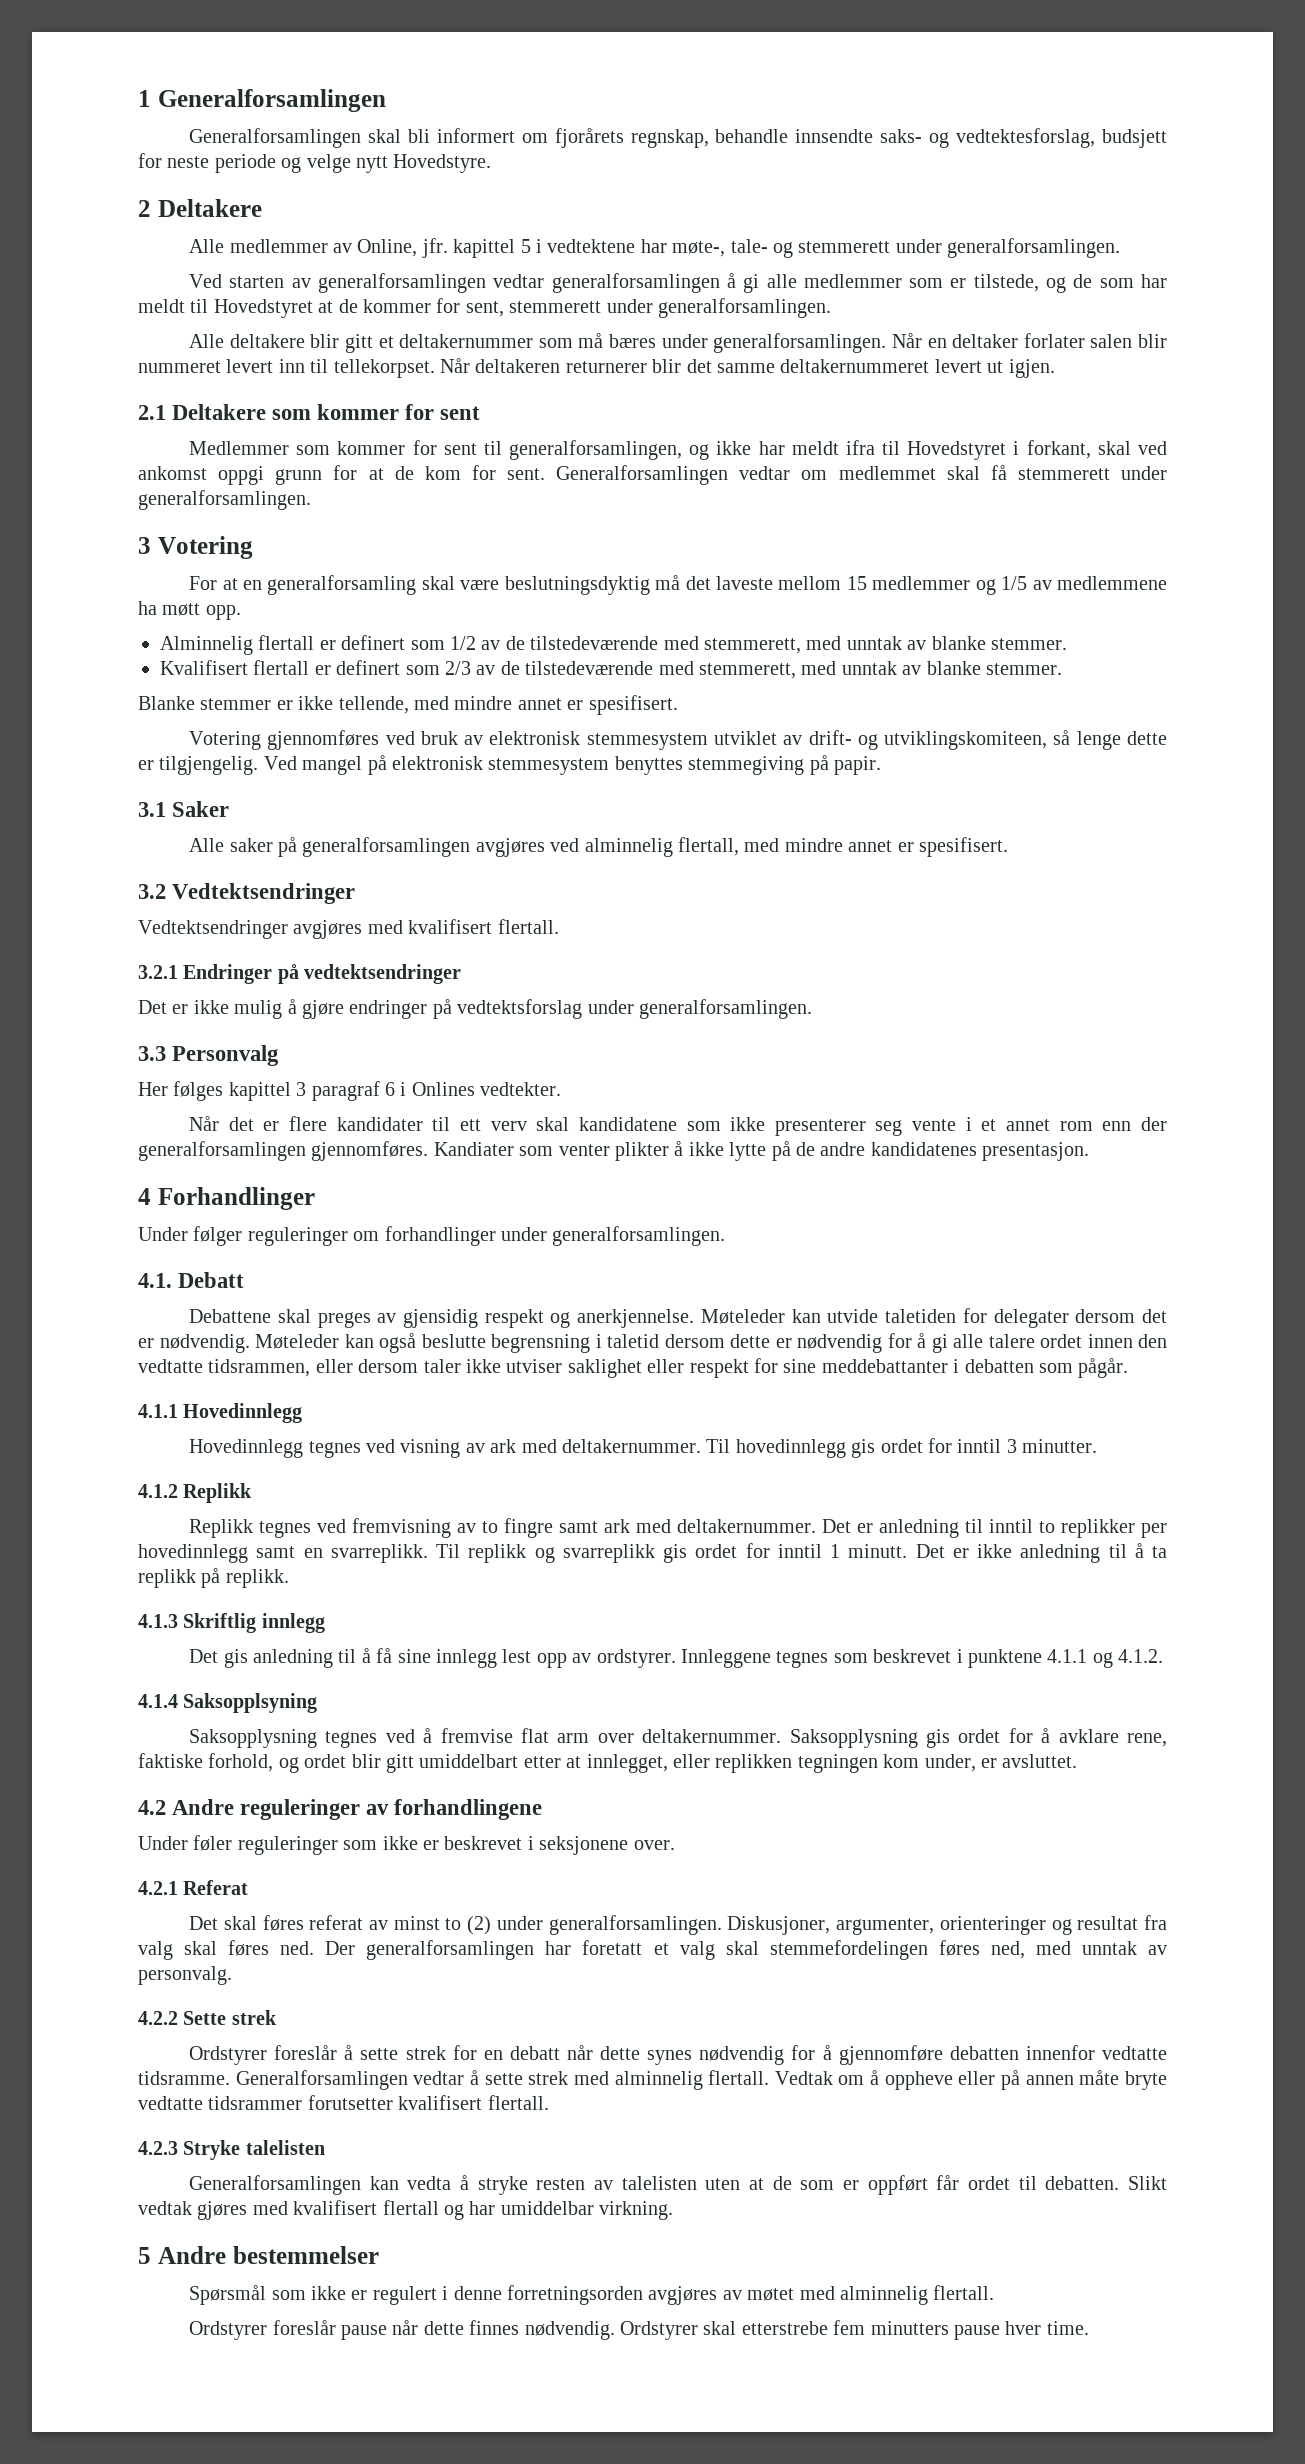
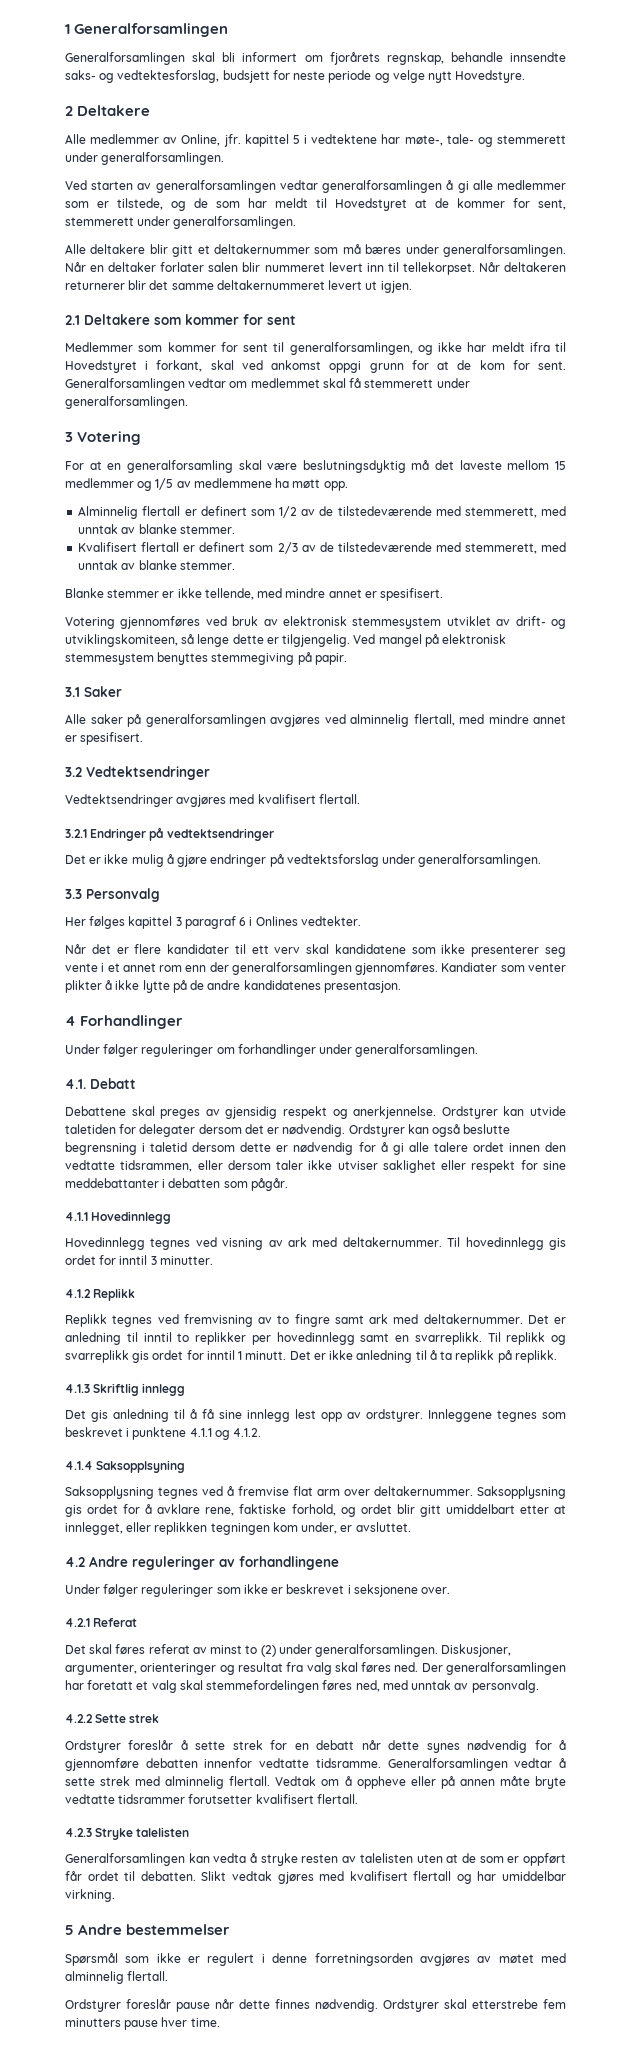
- Møteleder kan utvide taletiden for delegater dersom det er nødvendig.
+ Ordstyrer kan utvide taletiden for delegater dersom det er nødvendig.
- Møteleder kan også beslutte begrensning i taletid dersom dette er nødvendig for å gi alle talere ordet innen den vedtatte tidsrammen, eller dersom taler ikke utviser saklighet eller respekt for sine meddebattanter i debatten som pågår.
+ Ordstyrer kan også beslutte begrensning i taletid dersom dette er nødvendig for å gi alle talere ordet innen den vedtatte tidsrammen, eller dersom taler ikke utviser saklighet eller respekt for sine meddebattanter i debatten som pågår.
- Under føler reguleringer som ikke er beskrevet i seksjonene over.
+ Under følger reguleringer som ikke er beskrevet i seksjonene over.

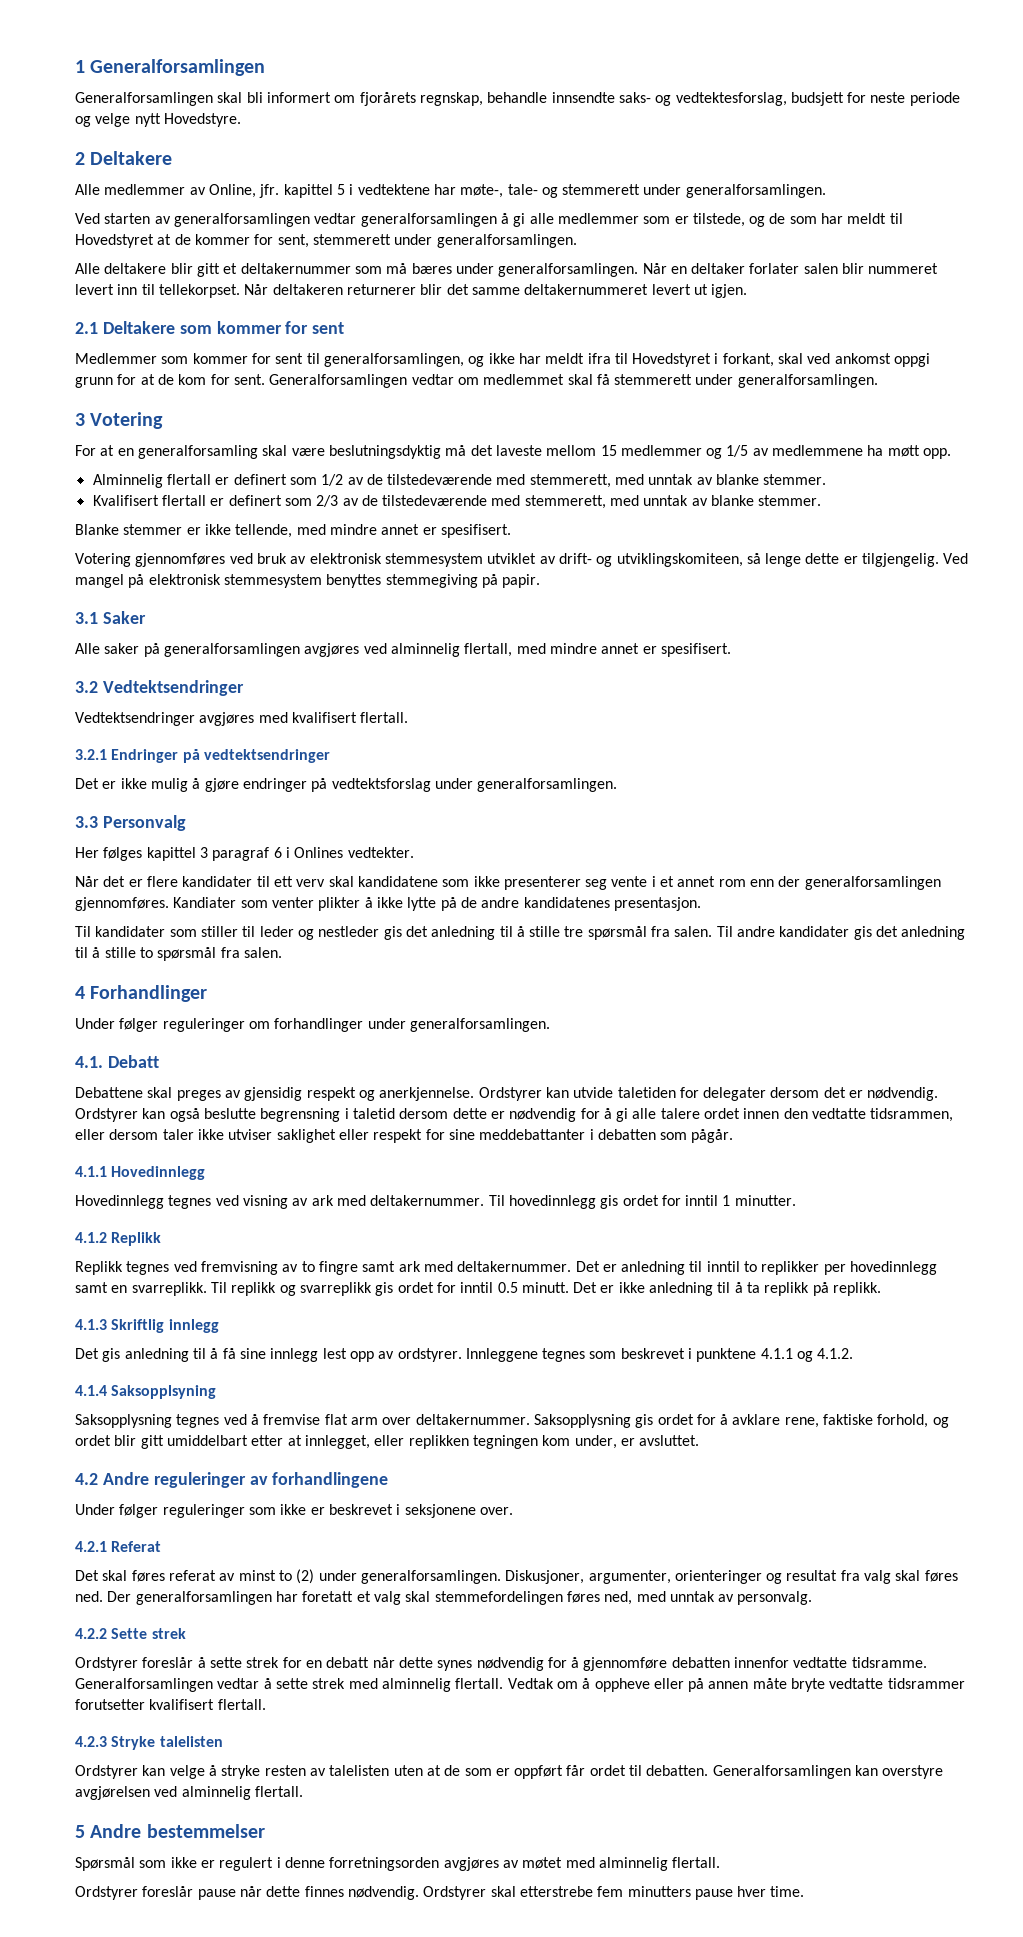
+ Til kandidater som stiller til leder og nestleder gis det anledning til å stille tre spørsmål fra salen. Til andre kandidater gis det anledning til å stille to spørsmål fra salen.
- Til hovedinnlegg gis ordet for inntil 3 minutter.
+ Til hovedinnlegg gis ordet for inntil 1 minutter.
- Til replikk og svarreplikk gis ordet for inntil 1 minutt.
+ Til replikk og svarreplikk gis ordet for inntil 0.5 minutt.
- Generalforsamlingen kan vedta å stryke resten av talelisten uten at de som er oppført får ordet til debatten.
+ Ordstyrer kan velge å stryke resten av talelisten uten at de som er oppført får ordet til debatten.
- Slikt vedtak gjøres med kvalifisert flertall og har umiddelbar virkning.
+ Generalforsamlingen kan overstyre avgjørelsen ved alminnelig flertall.

